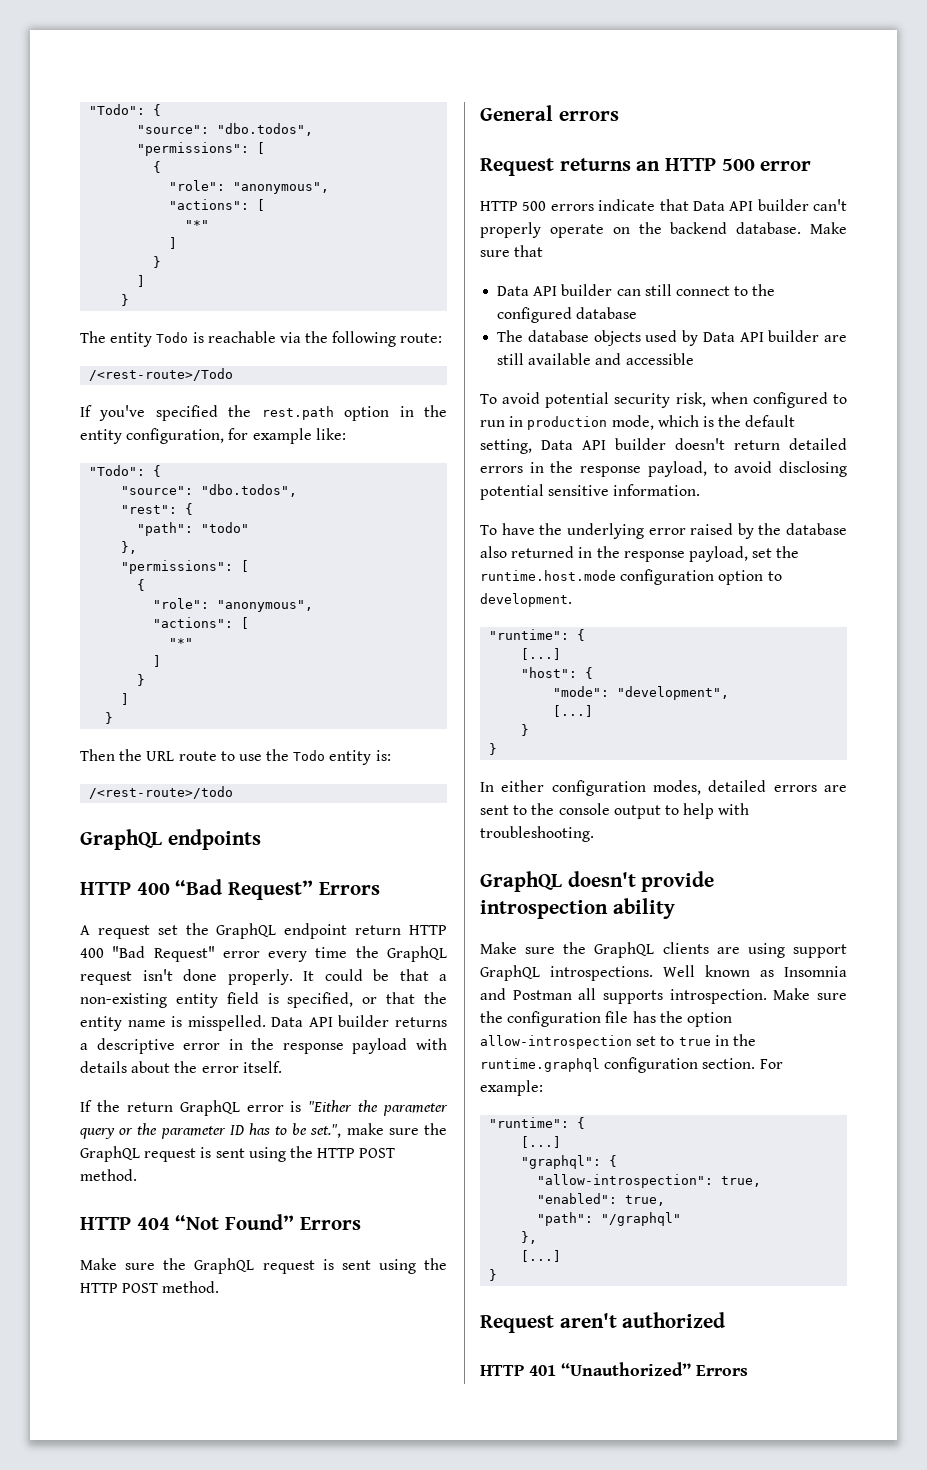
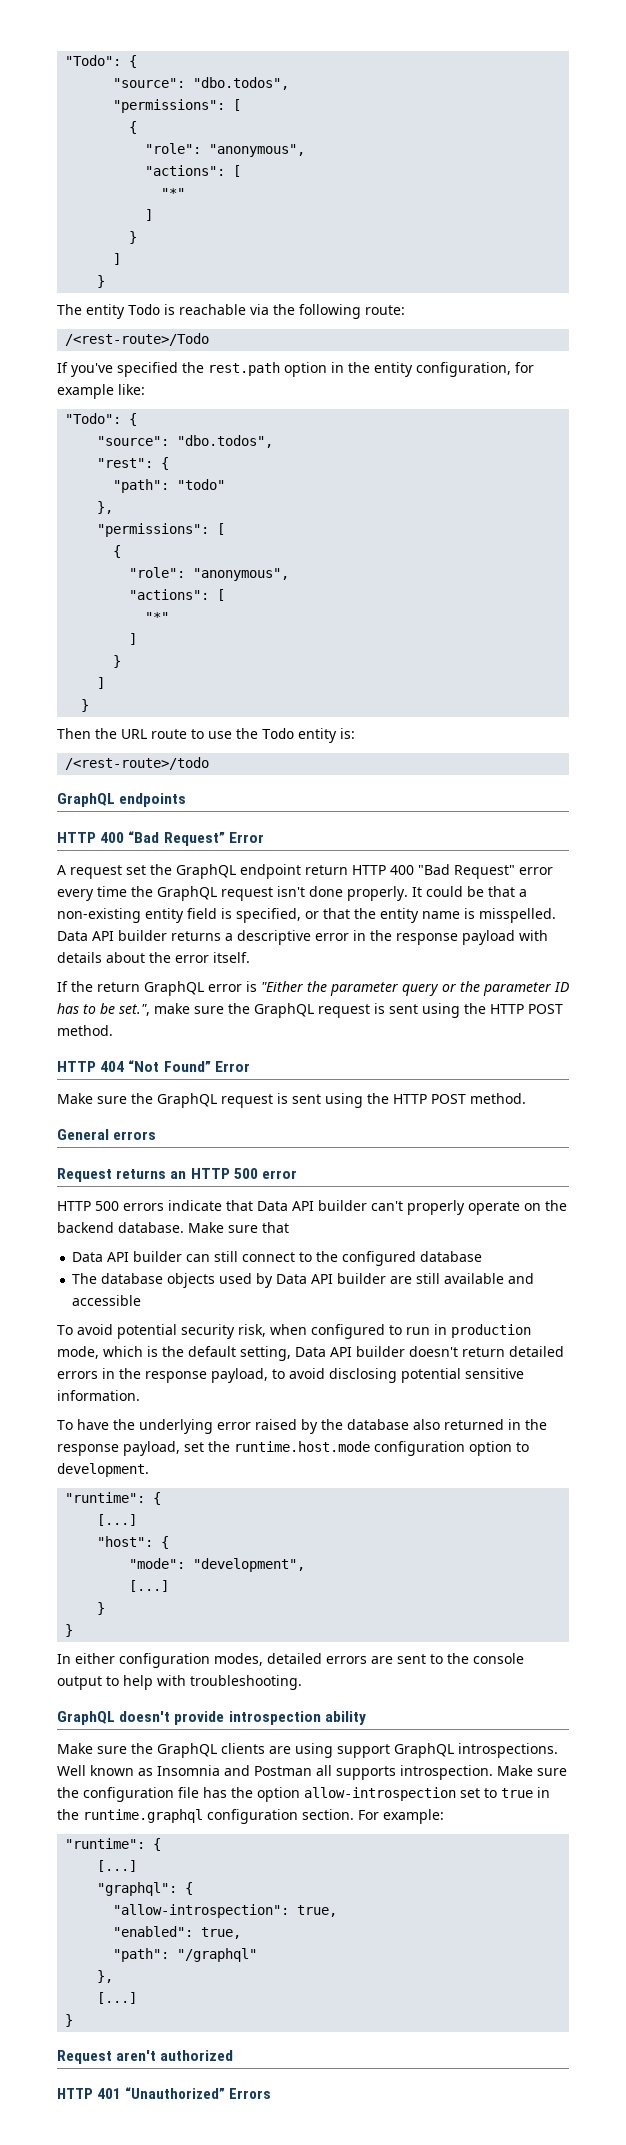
- HTTP 400 “Bad Request” Errors
+ HTTP 400 “Bad Request” Error
- HTTP 404 “Not Found” Errors
+ HTTP 404 “Not Found” Error

